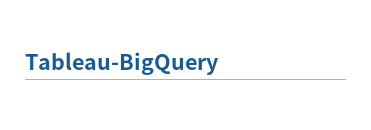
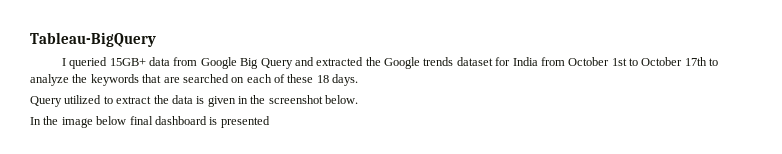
+ I queried 15GB+ data from Google Big Query and extracted the Google trends dataset for India from October 1st to October 17th to analyze the keywords that are searched on each of these 18 days.
+ Query utilized to extract the data is given in the screenshot below.
+ In the image below final dashboard is presented

